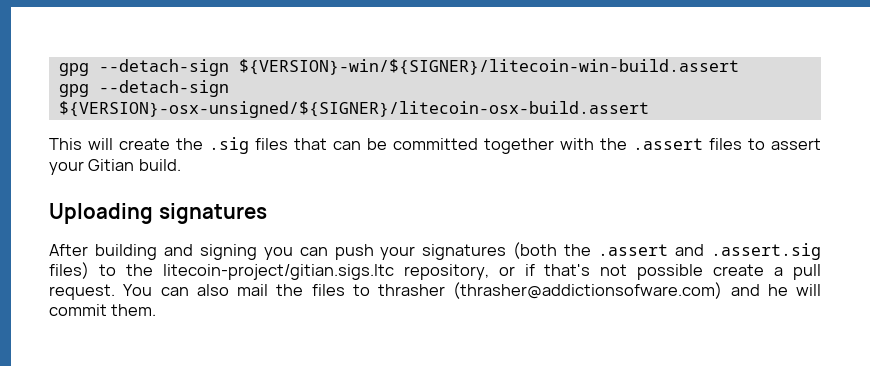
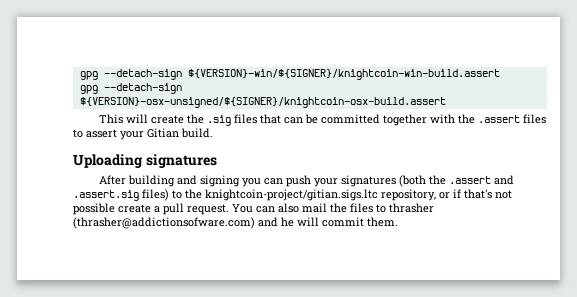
- gpg --detach-sign ${VERSION}-win/${SIGNER}/litecoin-win-build.assert
- gpg --detach-sign ${VERSION}-osx-unsigned/${SIGNER}/litecoin-osx-build.assert
+ gpg --detach-sign ${VERSION}-win/${SIGNER}/knightcoin-win-build.assert
+ gpg --detach-sign ${VERSION}-osx-unsigned/${SIGNER}/knightcoin-osx-build.assert
- After building and signing you can push your signatures (both the .assert and .assert.sig files) to the litecoin-project/gitian.sigs.ltc repository, or if that's not possible create a pull request.
+ After building and signing you can push your signatures (both the .assert and .assert.sig files) to the knightcoin-project/gitian.sigs.ltc repository, or if that's not possible create a pull request.

